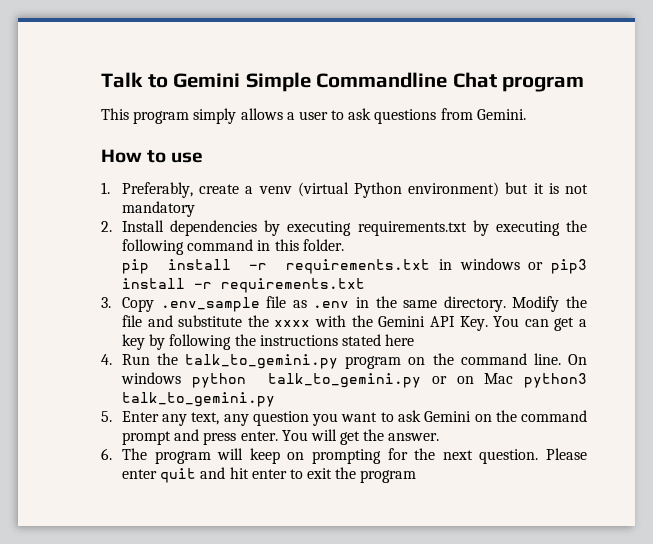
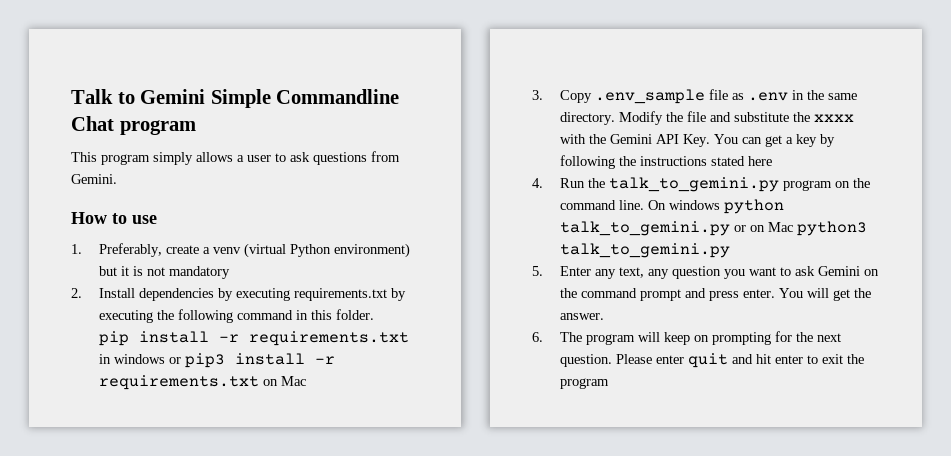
- pip install -r requirements.txt in windows or pip3 install -r requirements.txt
+ pip install -r requirements.txt in windows or pip3 install -r requirements.txt on Mac

